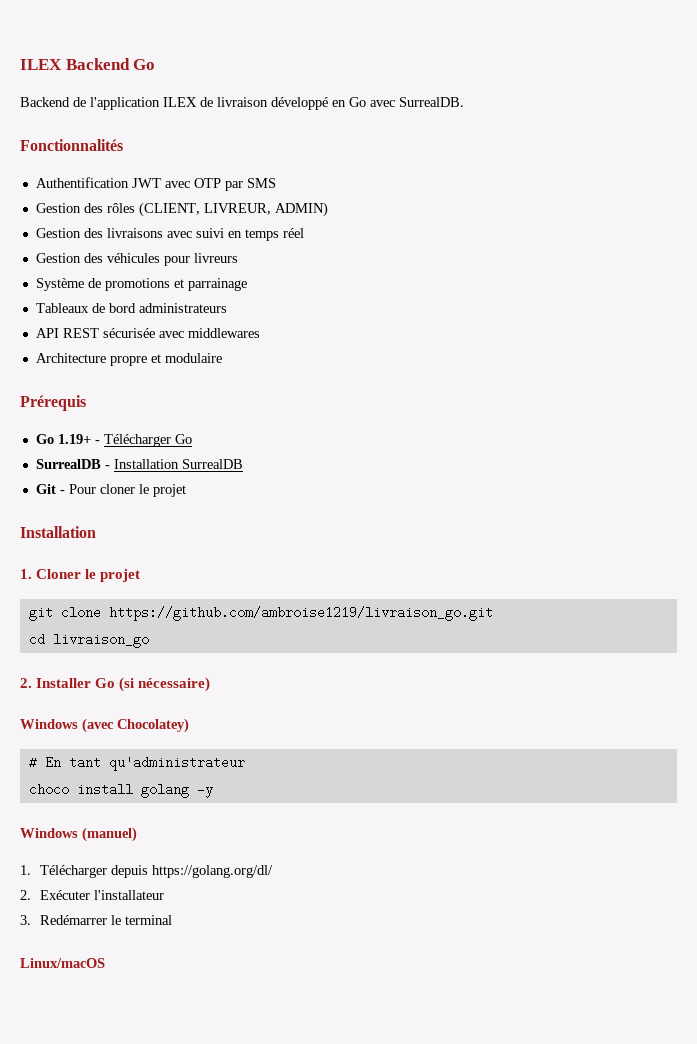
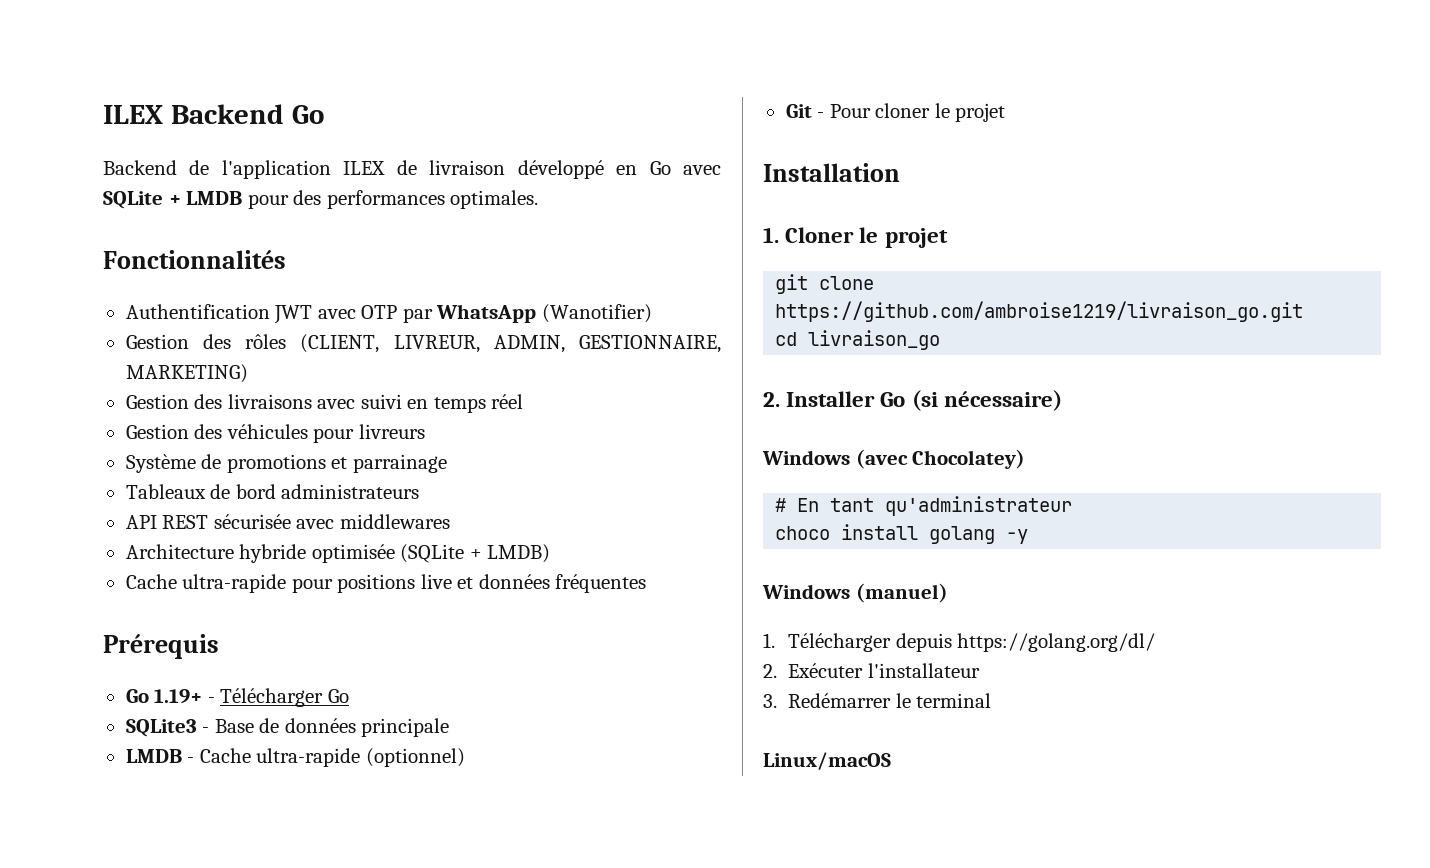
- Backend de l'application ILEX de livraison développé en Go avec SurrealDB.
+ Backend de l'application ILEX de livraison développé en Go avec SQLite + LMDB pour des performances optimales.
- Authentification JWT avec OTP par SMS
+ Authentification JWT avec OTP par WhatsApp (Wanotifier)
- Gestion des rôles (CLIENT, LIVREUR, ADMIN)
+ Gestion des rôles (CLIENT, LIVREUR, ADMIN, GESTIONNAIRE, MARKETING)
- Architecture propre et modulaire
+ Architecture hybride optimisée (SQLite + LMDB)
+ Cache ultra-rapide pour positions live et données fréquentes
- SurrealDB - Installation SurrealDB
+ SQLite3 - Base de données principale
+ LMDB - Cache ultra-rapide (optionnel)

